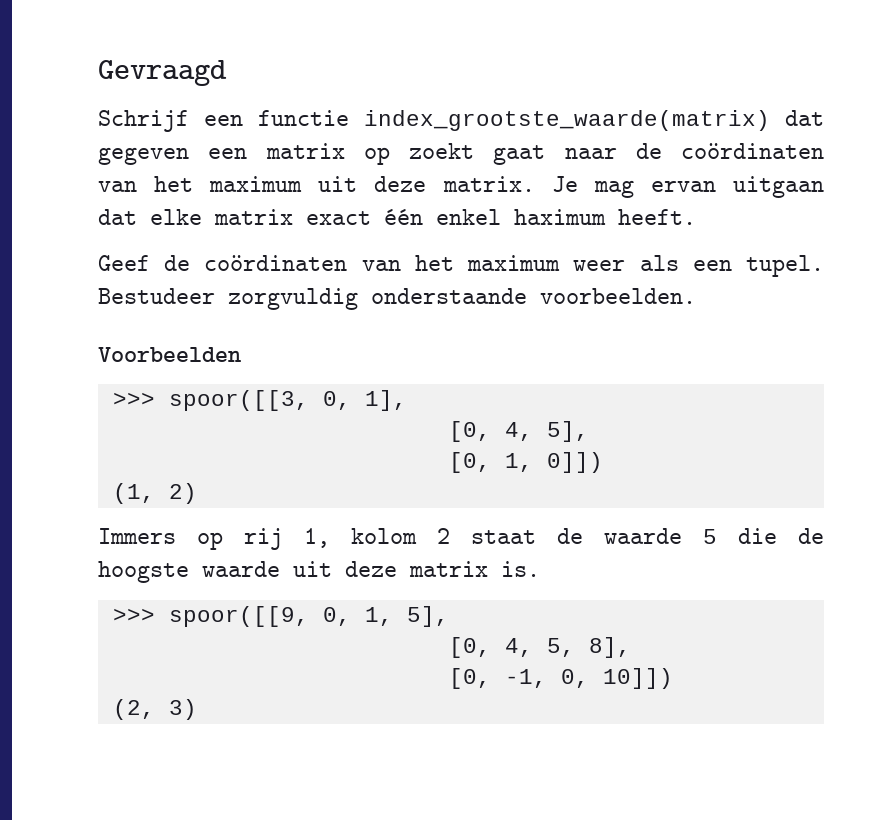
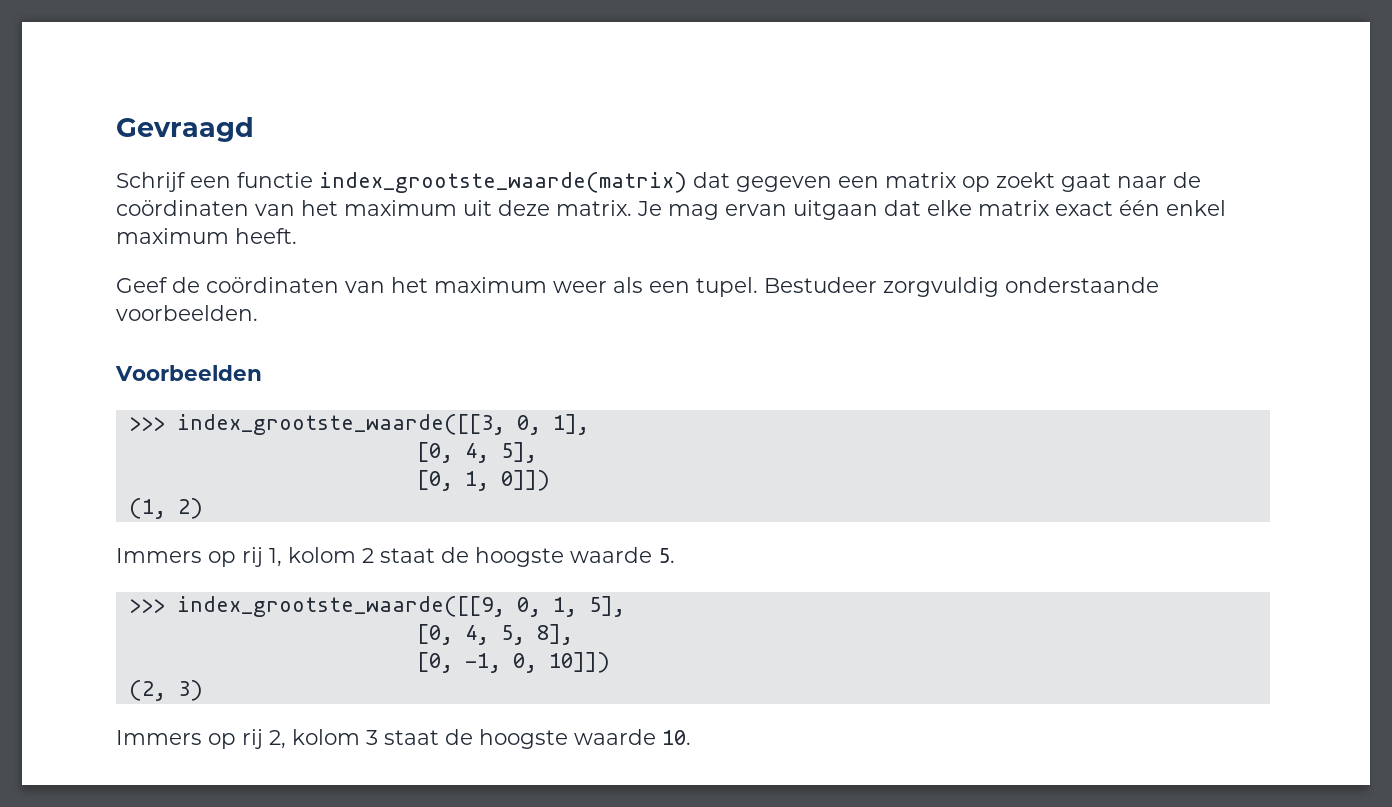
- Je mag ervan uitgaan dat elke matrix exact één enkel haximum heeft.
+ Je mag ervan uitgaan dat elke matrix exact één enkel maximum heeft.
- >>> spoor([[3, 0, 1],
+ >>> index_grootste_waarde([[3, 0, 1],
- Immers op rij 1, kolom 2 staat de waarde 5 die de hoogste waarde uit deze matrix is.
- >>> spoor([[9, 0, 1, 5],
+ Immers op rij 1, kolom 2 staat de hoogste waarde 5.
+ >>> index_grootste_waarde([[9, 0, 1, 5],
+ Immers op rij 2, kolom 3 staat de hoogste waarde 10.

